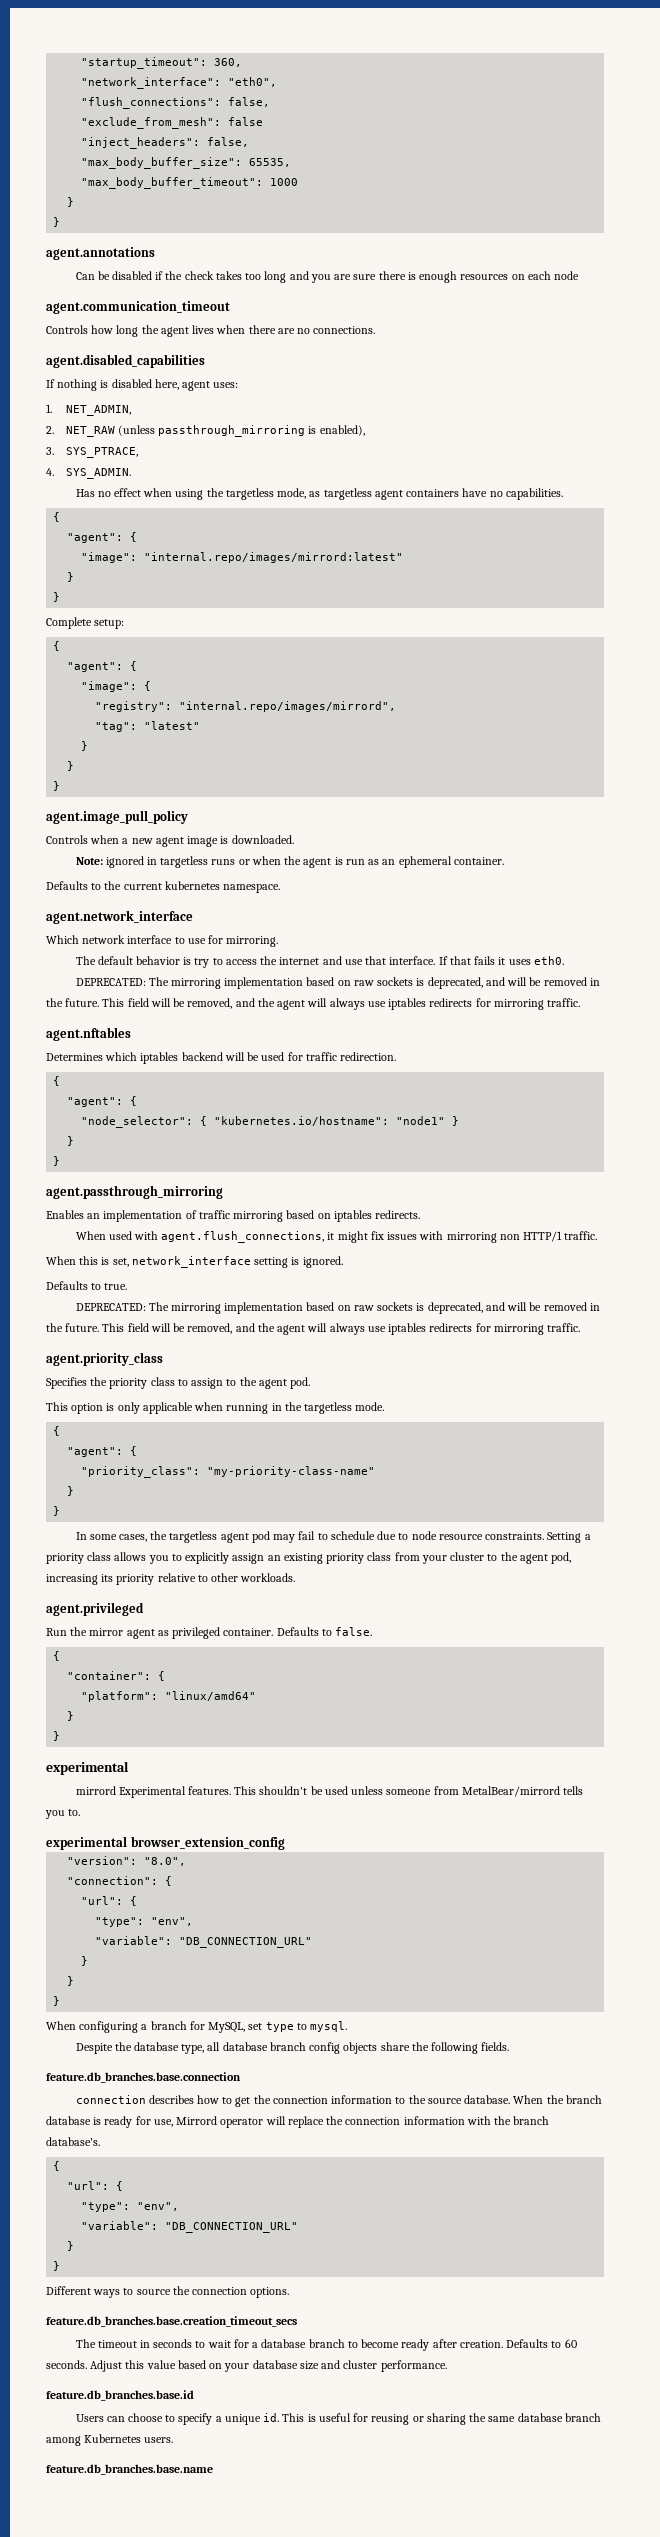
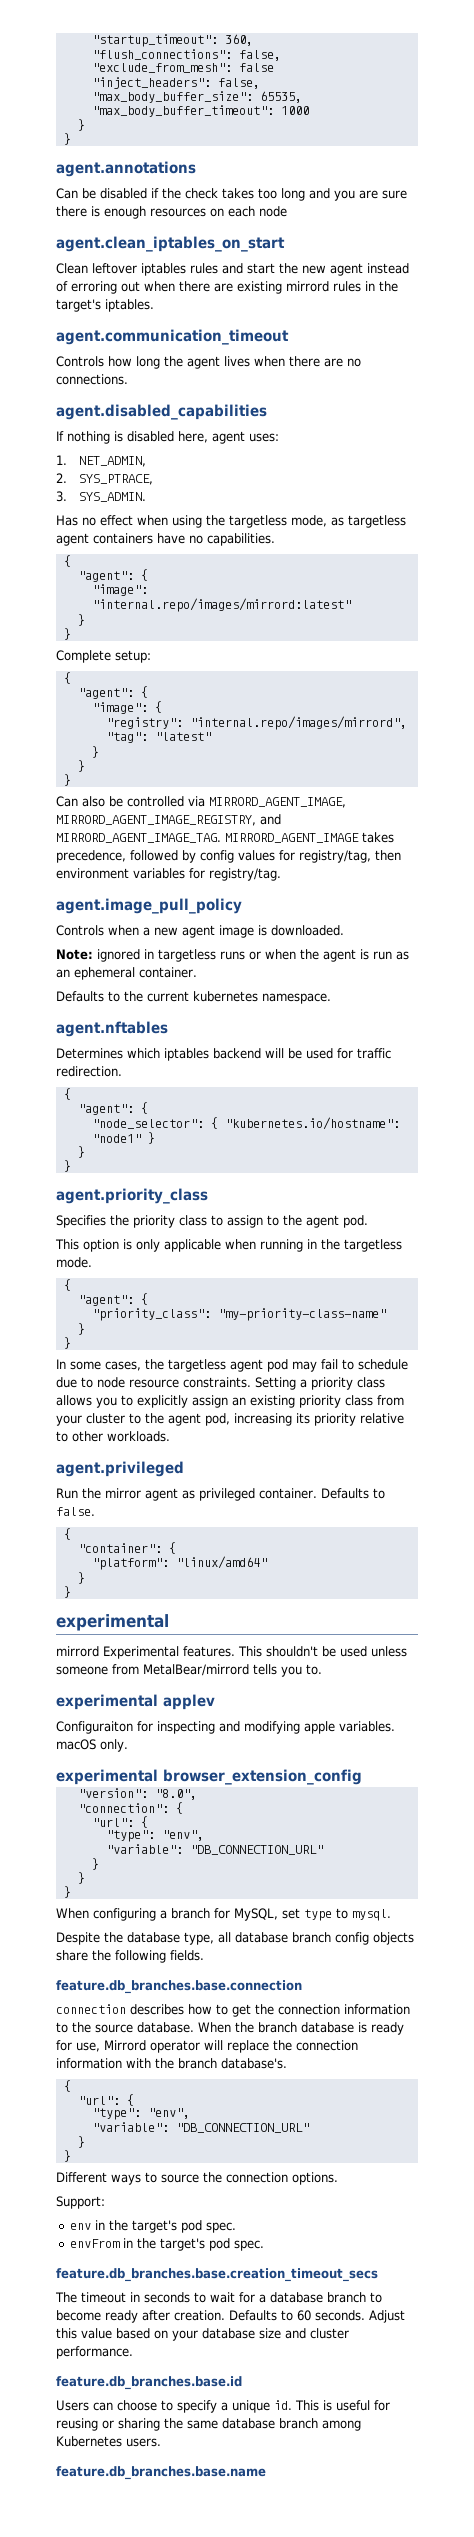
- "network_interface": "eth0",
+ agent.clean_iptables_on_start
+ Clean leftover iptables rules and start the new agent instead of erroring out when there are existing mirrord rules in the target's iptables.
- 2. NET_RAW (unless passthrough_mirroring is enabled),
- 3. SYS_PTRACE,
+ 2. SYS_PTRACE,
- 4. SYS_ADMIN.
+ 3. SYS_ADMIN.
+ Can also be controlled via MIRRORD_AGENT_IMAGE, MIRRORD_AGENT_IMAGE_REGISTRY, and MIRRORD_AGENT_IMAGE_TAG. MIRRORD_AGENT_IMAGE takes precedence, followed by config values for registry/tag, then environment variables for registry/tag.
- agent.network_interface
- Which network interface to use for mirroring.
- The default behavior is try to access the internet and use that interface. If that fails it uses eth0.
- DEPRECATED: The mirroring implementation based on raw sockets is deprecated, and will be removed in the future. This field will be removed, and the agent will always use iptables redirects for mirroring traffic.
- agent.passthrough_mirroring
- Enables an implementation of traffic mirroring based on iptables redirects.
- When used with agent.flush_connections, it might fix issues with mirroring non HTTP/1 traffic.
- When this is set, network_interface setting is ignored.
- Defaults to true.
- DEPRECATED: The mirroring implementation based on raw sockets is deprecated, and will be removed in the future. This field will be removed, and the agent will always use iptables redirects for mirroring traffic.
+ experimental applev
+ Configuraiton for inspecting and modifying apple variables. macOS only.
+ Support:
+ env in the target's pod spec.
+ envFrom in the target's pod spec.

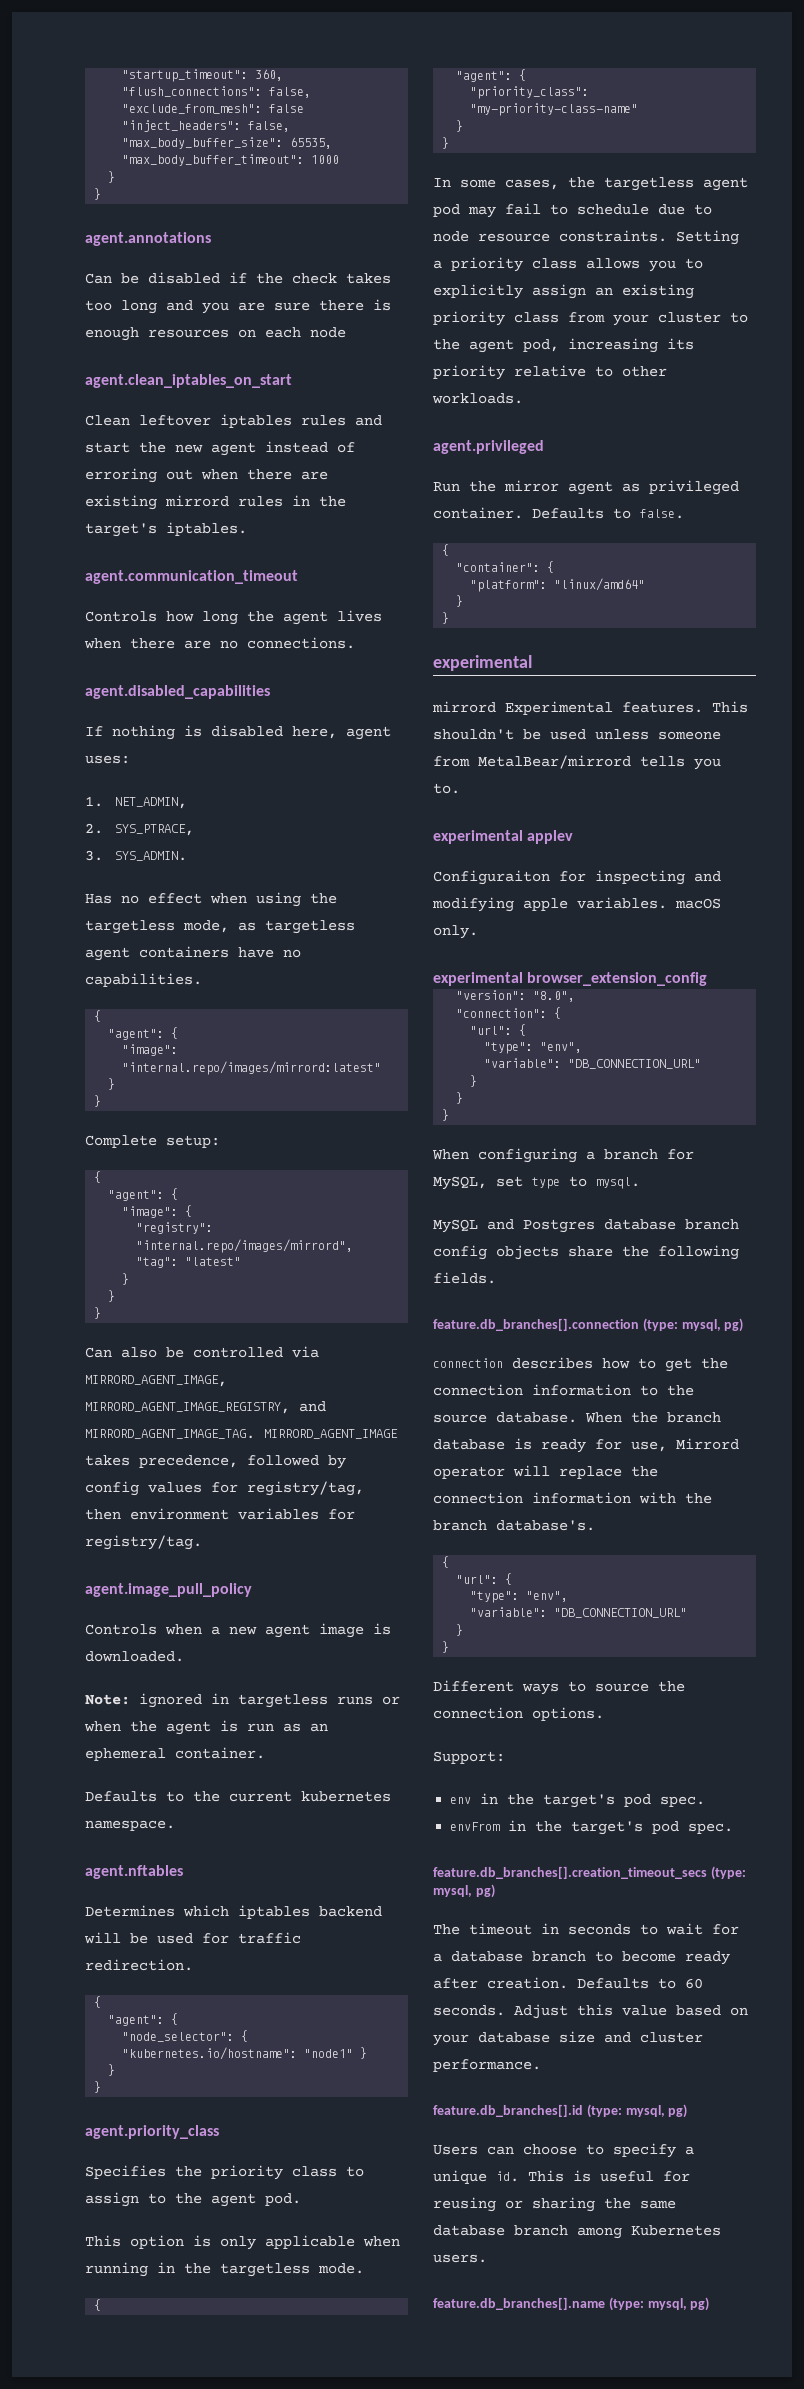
- Despite the database type, all database branch config objects share the following fields.
+ MySQL and Postgres database branch config objects share the following fields.
- feature.db_branches.base.connection
+ feature.db_branches[].connection (type: mysql, pg)
- feature.db_branches.base.creation_timeout_secs
+ feature.db_branches[].creation_timeout_secs (type: mysql, pg)
- feature.db_branches.base.id
+ feature.db_branches[].id (type: mysql, pg)
- feature.db_branches.base.name
+ feature.db_branches[].name (type: mysql, pg)

